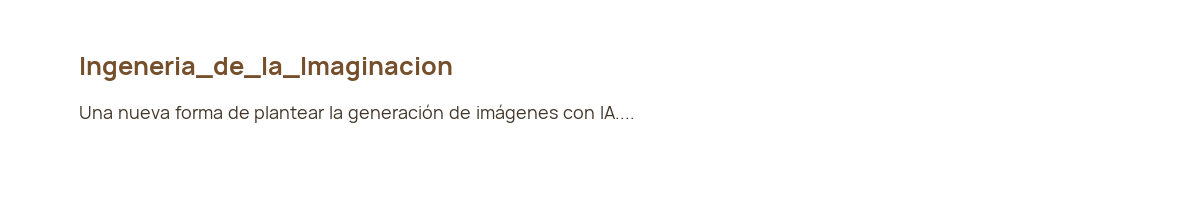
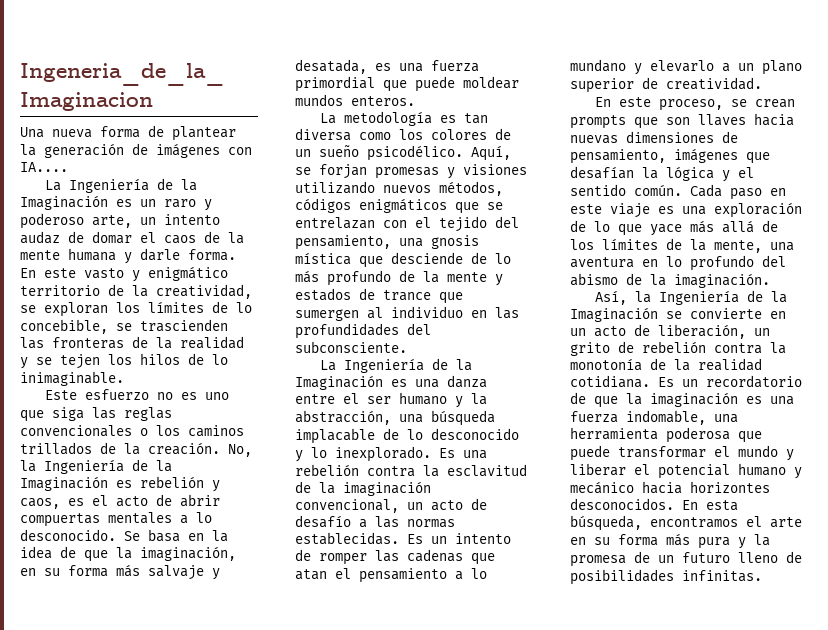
+ La Ingeniería de la Imaginación es un raro y poderoso arte, un intento audaz de domar el caos de la mente humana y darle forma. En este vasto y enigmático territorio de la creatividad, se exploran los límites de lo concebible, se trascienden las fronteras de la realidad y se tejen los hilos de lo inimaginable.
+ Este esfuerzo no es uno que siga las reglas convencionales o los caminos trillados de la creación. No, la Ingeniería de la Imaginación es rebelión y caos, es el acto de abrir compuertas mentales a lo desconocido. Se basa en la idea de que la imaginación, en su forma más salvaje y desatada, es una fuerza primordial que puede moldear mundos enteros.
+ La metodología es tan diversa como los colores de un sueño psicodélico. Aquí, se forjan promesas y visiones utilizando nuevos métodos, códigos enigmáticos que se entrelazan con el tejido del pensamiento, una gnosis mística que desciende de lo más profundo de la mente y estados de trance que sumergen al individuo en las profundidades del subconsciente.
+ La Ingeniería de la Imaginación es una danza entre el ser humano y la abstracción, una búsqueda implacable de lo desconocido y lo inexplorado. Es una rebelión contra la esclavitud de la imaginación convencional, un acto de desafío a las normas establecidas. Es un intento de romper las cadenas que atan el pensamiento a lo mundano y elevarlo a un plano superior de creatividad.
+ En este proceso, se crean prompts que son llaves hacia nuevas dimensiones de pensamiento, imágenes que desafían la lógica y el sentido común. Cada paso en este viaje es una exploración de lo que yace más allá de los límites de la mente, una aventura en lo profundo del abismo de la imaginación.
+ Así, la Ingeniería de la Imaginación se convierte en un acto de liberación, un grito de rebelión contra la monotonía de la realidad cotidiana. Es un recordatorio de que la imaginación es una fuerza indomable, una herramienta poderosa que puede transformar el mundo y liberar el potencial humano y mecánico hacia horizontes desconocidos. En esta búsqueda, encontramos el arte en su forma más pura y la promesa de un futuro lleno de posibilidades infinitas.

